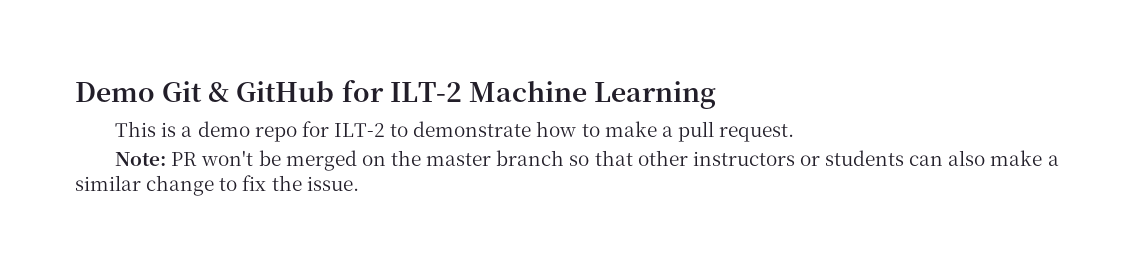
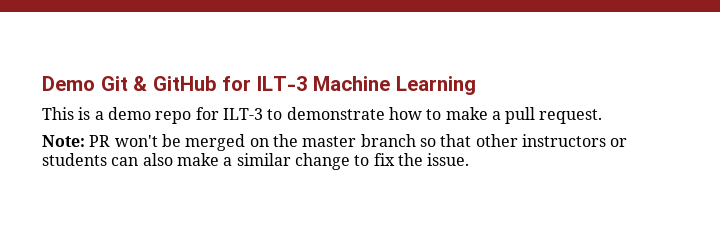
- Demo Git & GitHub for ILT-2 Machine Learning
+ Demo Git & GitHub for ILT-3 Machine Learning
- This is a demo repo for ILT-2 to demonstrate how to make a pull request.
+ This is a demo repo for ILT-3 to demonstrate how to make a pull request.

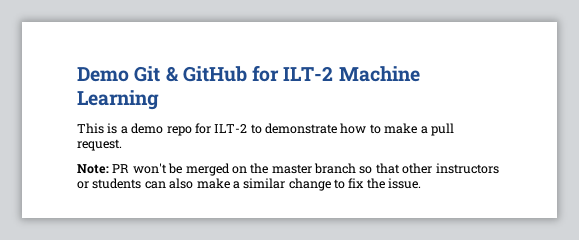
- Demo Git & GitHub for ILT-3 Machine Learning
+ Demo Git & GitHub for ILT-2 Machine Learning
- This is a demo repo for ILT-3 to demonstrate how to make a pull request.
+ This is a demo repo for ILT-2 to demonstrate how to make a pull request.

